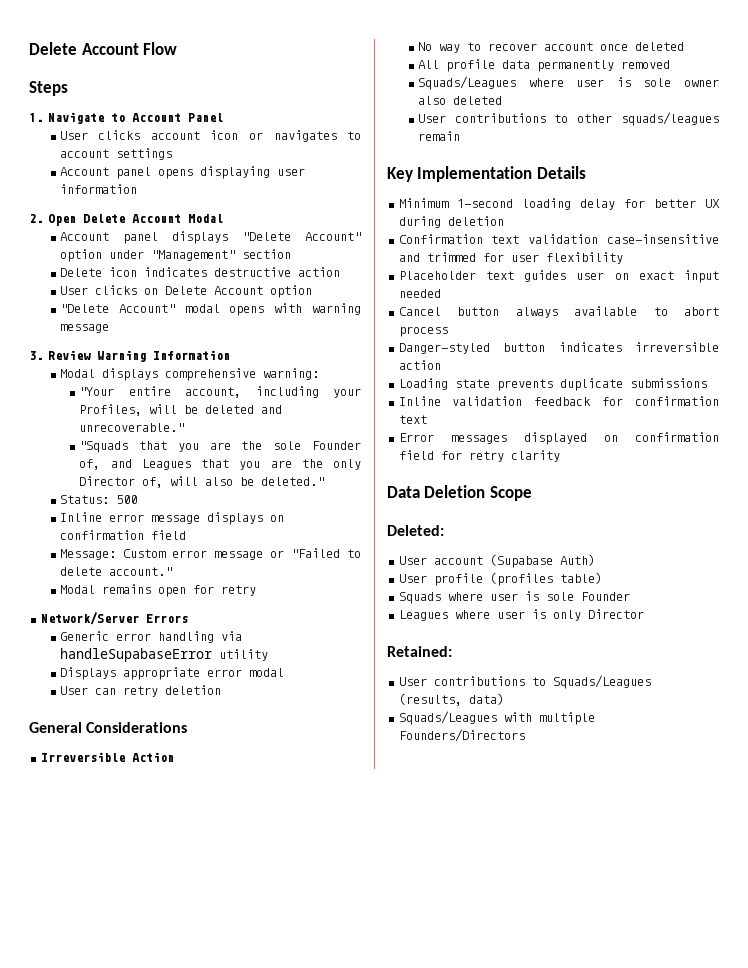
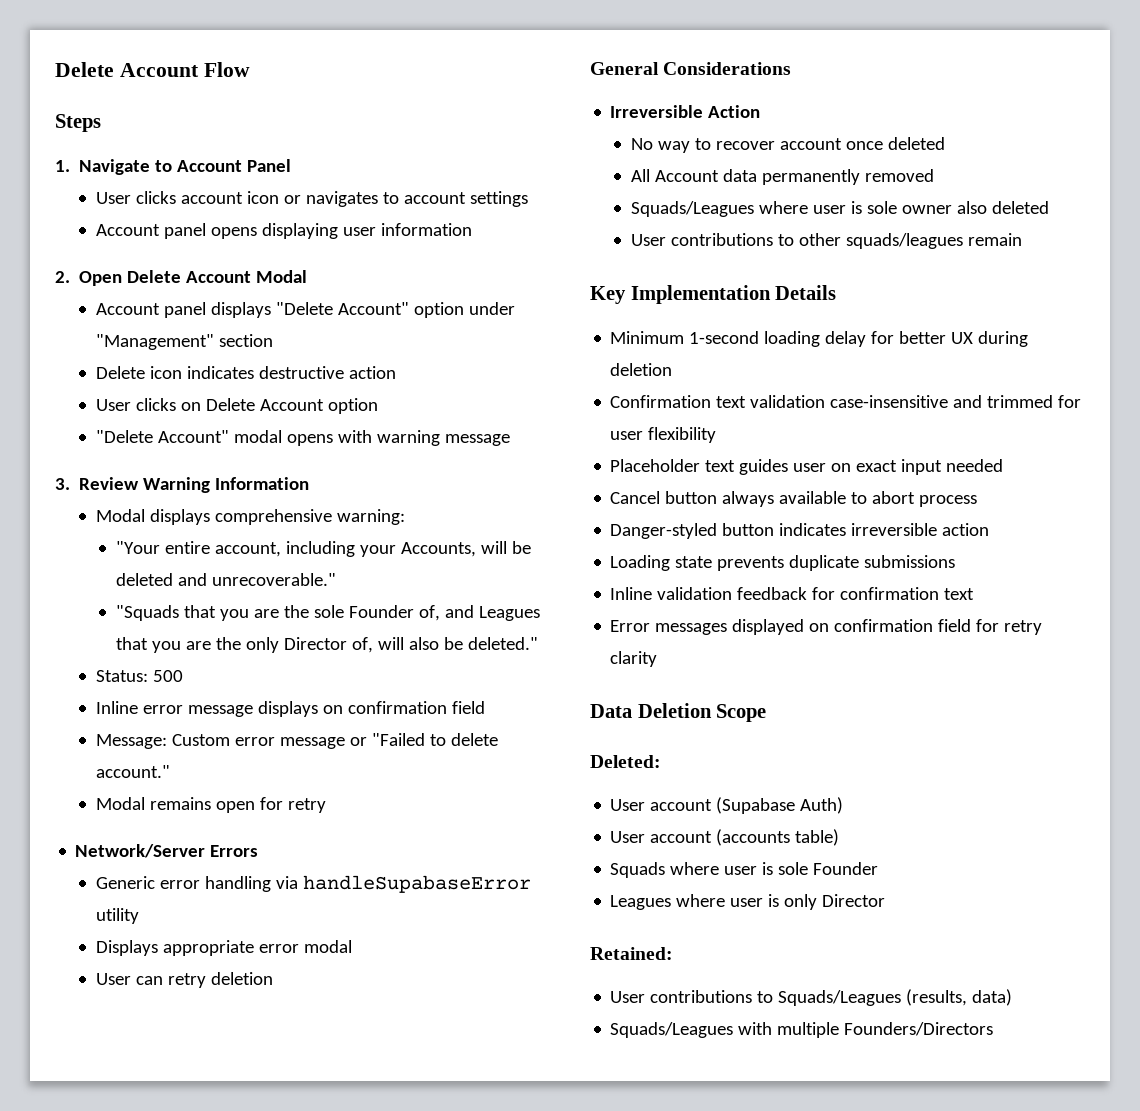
- "Your entire account, including your Profiles, will be deleted and unrecoverable."
+ "Your entire account, including your Accounts, will be deleted and unrecoverable."
- All profile data permanently removed
+ All Account data permanently removed
- User profile (profiles table)
+ User account (accounts table)

